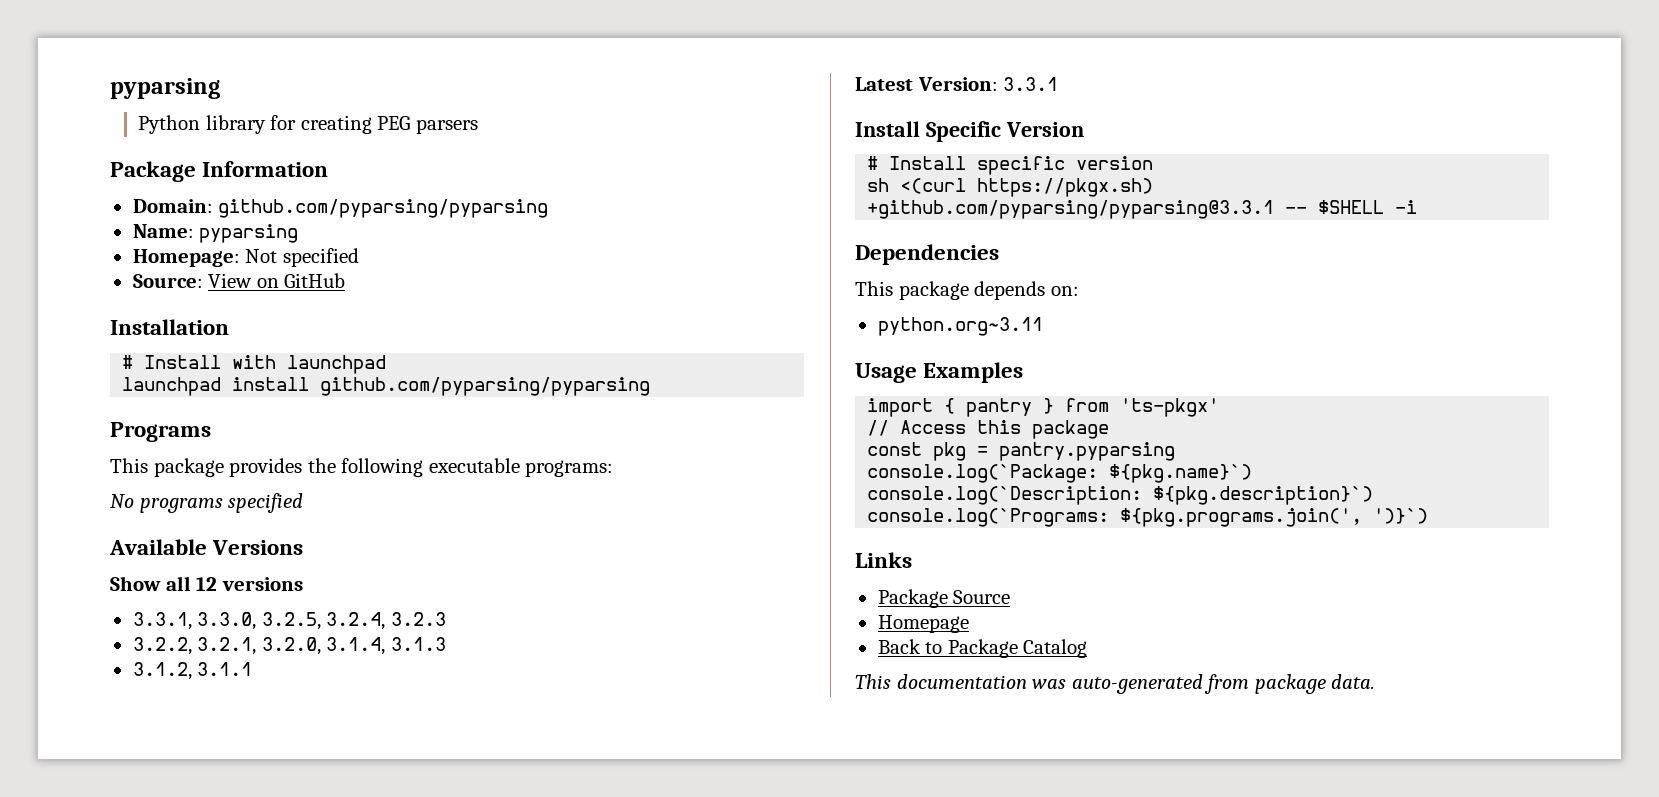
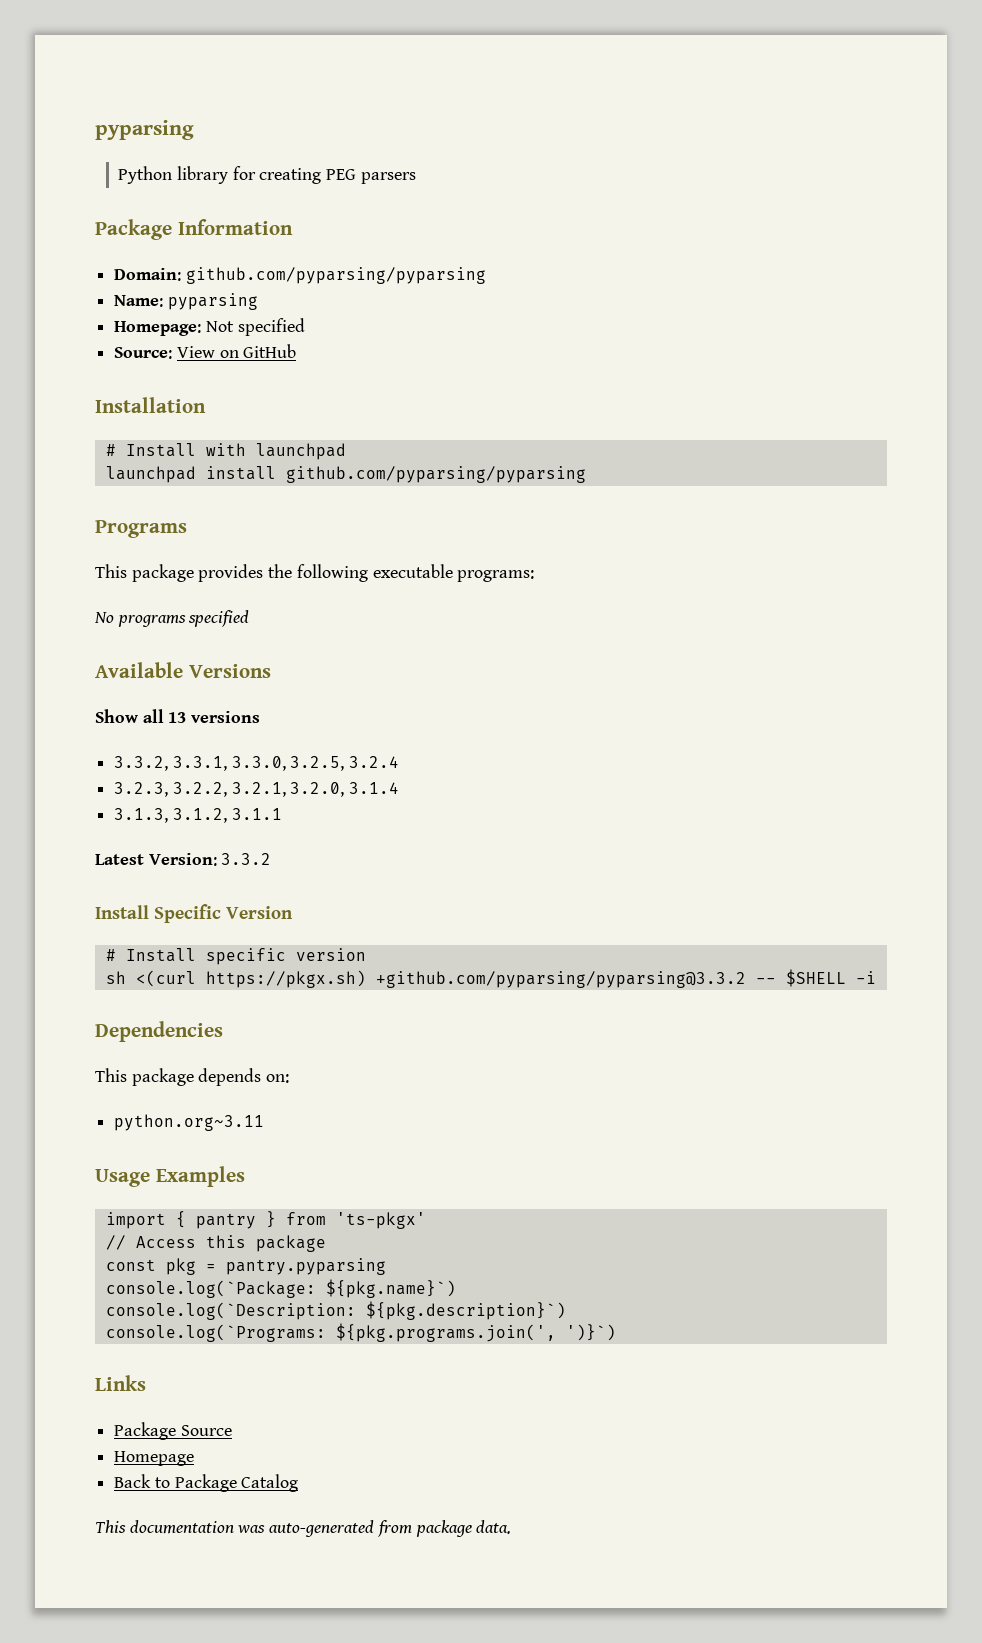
- Show all 12 versions
+ Show all 13 versions
- 3.3.1, 3.3.0, 3.2.5, 3.2.4, 3.2.3
- 3.2.2, 3.2.1, 3.2.0, 3.1.4, 3.1.3
- 3.1.2, 3.1.1
+ 3.3.2, 3.3.1, 3.3.0, 3.2.5, 3.2.4
+ 3.2.3, 3.2.2, 3.2.1, 3.2.0, 3.1.4
+ 3.1.3, 3.1.2, 3.1.1
- Latest Version: 3.3.1
+ Latest Version: 3.3.2
- sh <(curl https://pkgx.sh) +github.com/pyparsing/pyparsing@3.3.1 -- $SHELL -i
+ sh <(curl https://pkgx.sh) +github.com/pyparsing/pyparsing@3.3.2 -- $SHELL -i

